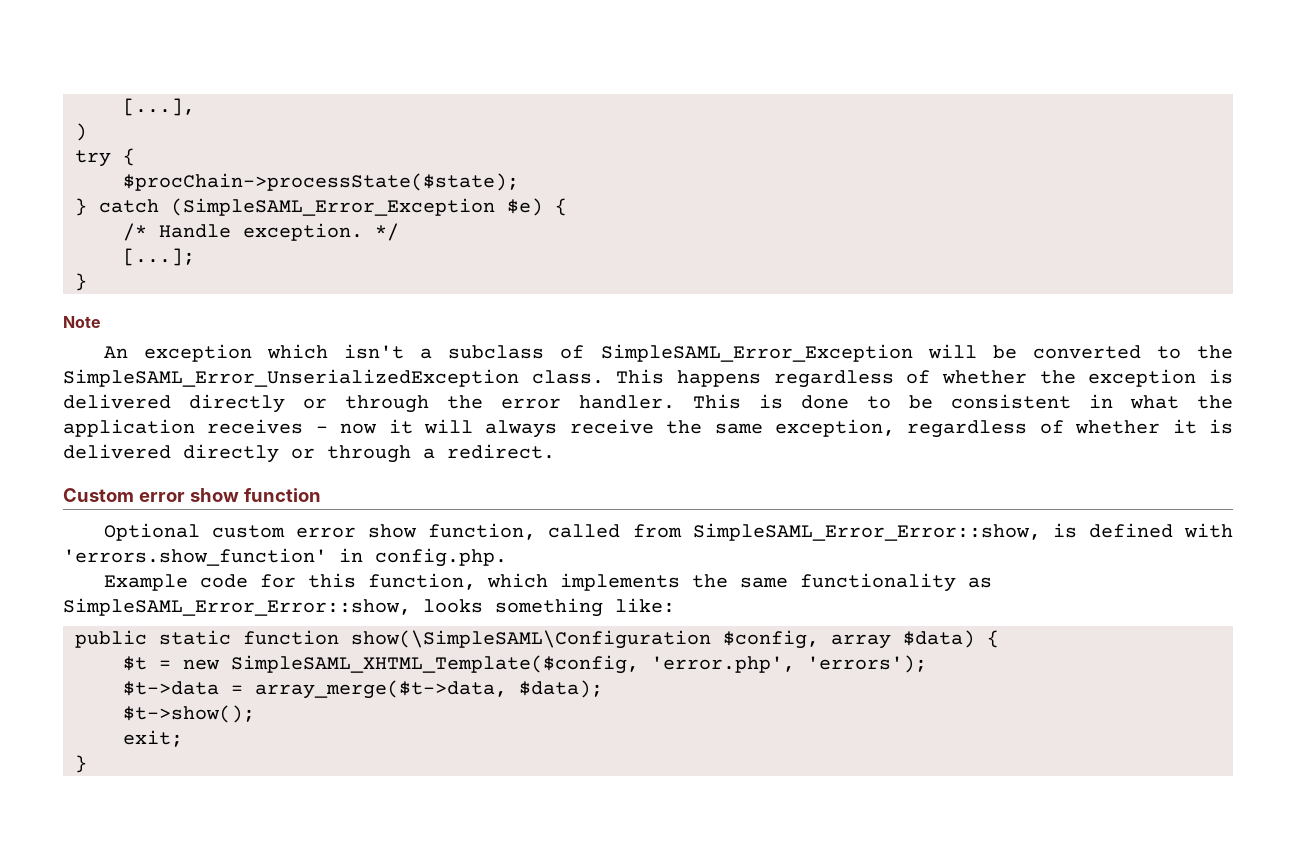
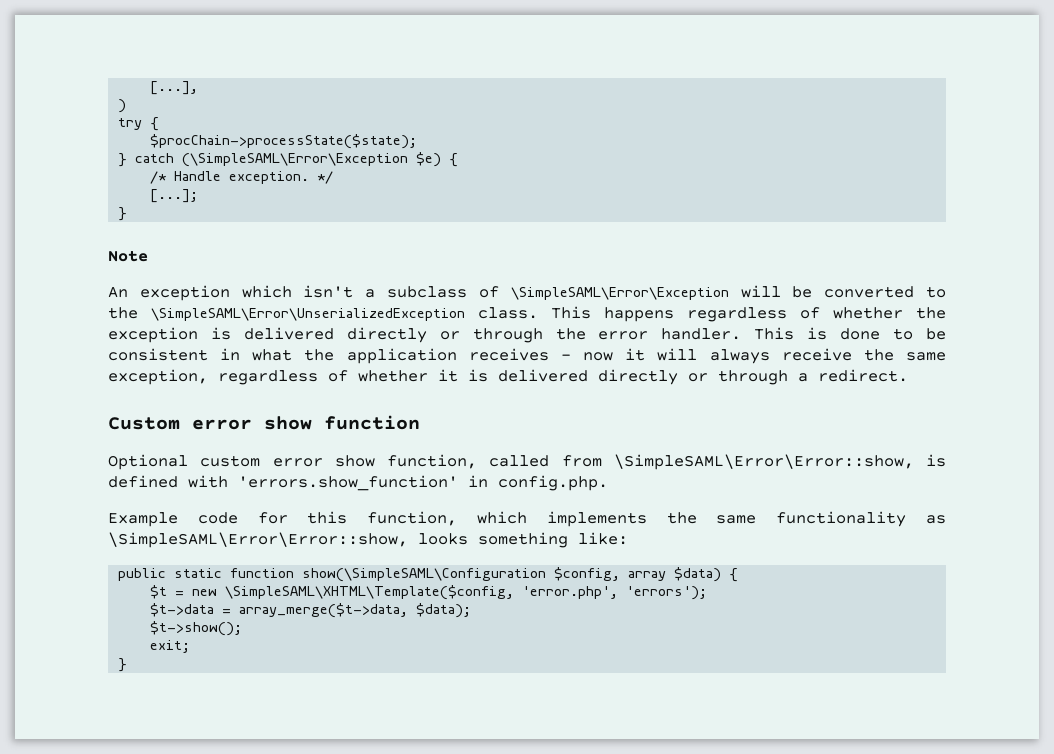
- } catch (SimpleSAML_Error_Exception $e) {
+ } catch (\SimpleSAML\Error\Exception $e) {
- An exception which isn't a subclass of SimpleSAML_Error_Exception will be converted to the SimpleSAML_Error_UnserializedException class.
+ An exception which isn't a subclass of \SimpleSAML\Error\Exception will be converted to the \SimpleSAML\Error\UnserializedException class.
- Optional custom error show function, called from SimpleSAML_Error_Error::show, is defined with 'errors.show_function' in config.php.
+ Optional custom error show function, called from \SimpleSAML\Error\Error::show, is defined with 'errors.show_function' in config.php.
- Example code for this function, which implements the same functionality as SimpleSAML_Error_Error::show, looks something like:
+ Example code for this function, which implements the same functionality as \SimpleSAML\Error\Error::show, looks something like:
- $t = new SimpleSAML_XHTML_Template($config, 'error.php', 'errors');
+ $t = new \SimpleSAML\XHTML\Template($config, 'error.php', 'errors');

